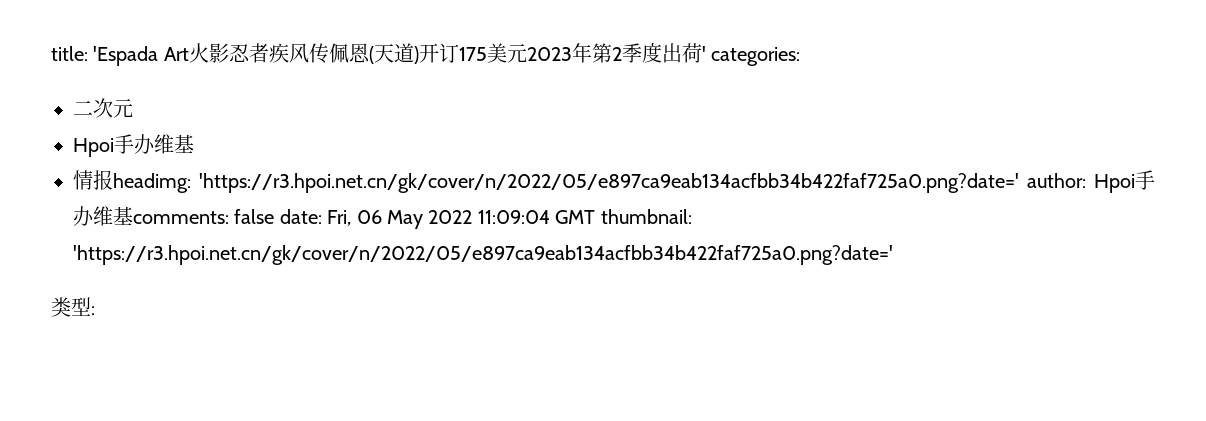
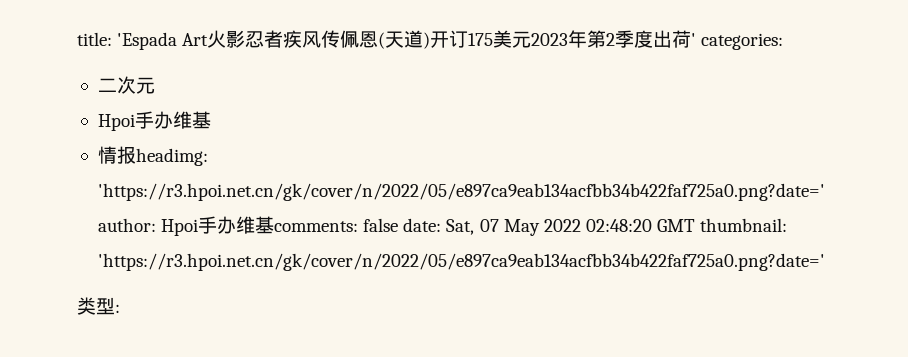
- 情报headimg: 'https://r3.hpoi.net.cn/gk/cover/n/2022/05/e897ca9eab134acfbb34b422faf725a0.png?date=' author: Hpoi手办维基comments: false date: Fri, 06 May 2022 11:09:04 GMT thumbnail: 'https://r3.hpoi.net.cn/gk/cover/n/2022/05/e897ca9eab134acfbb34b422faf725a0.png?date='
+ 情报headimg: 'https://r3.hpoi.net.cn/gk/cover/n/2022/05/e897ca9eab134acfbb34b422faf725a0.png?date=' author: Hpoi手办维基comments: false date: Sat, 07 May 2022 02:48:20 GMT thumbnail: 'https://r3.hpoi.net.cn/gk/cover/n/2022/05/e897ca9eab134acfbb34b422faf725a0.png?date='

